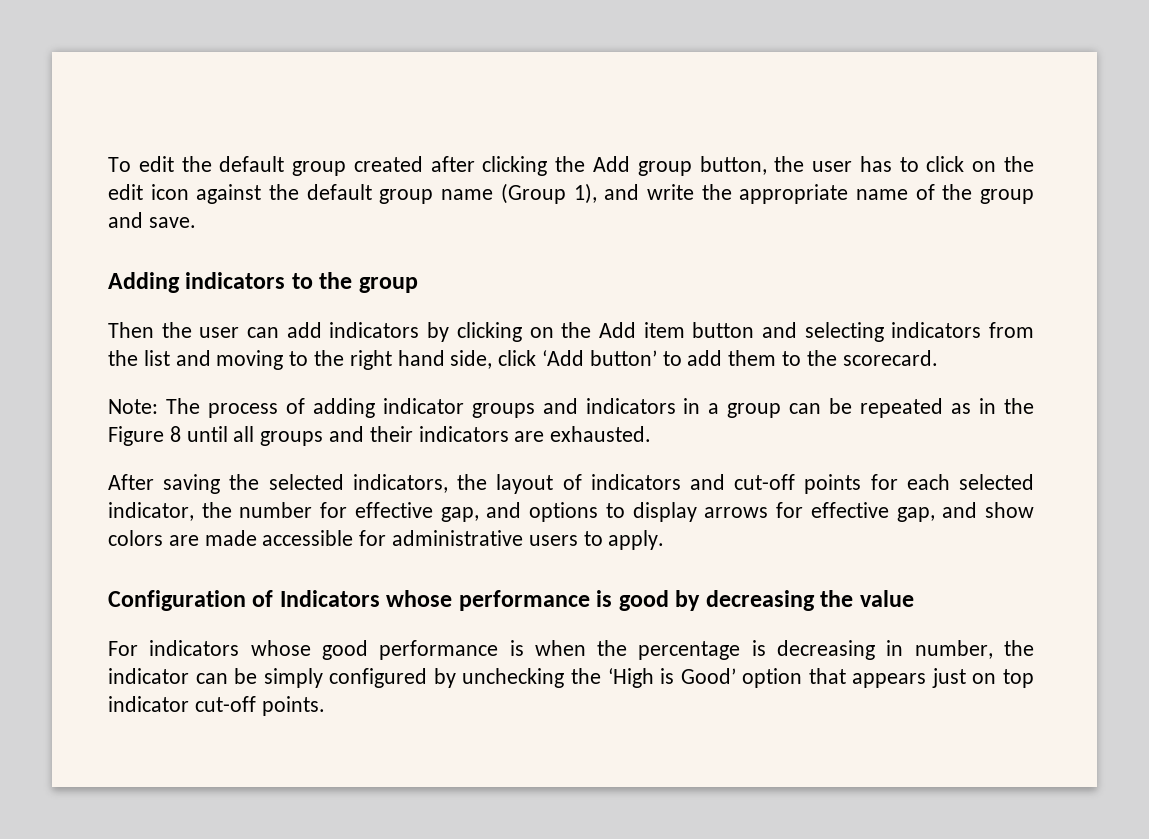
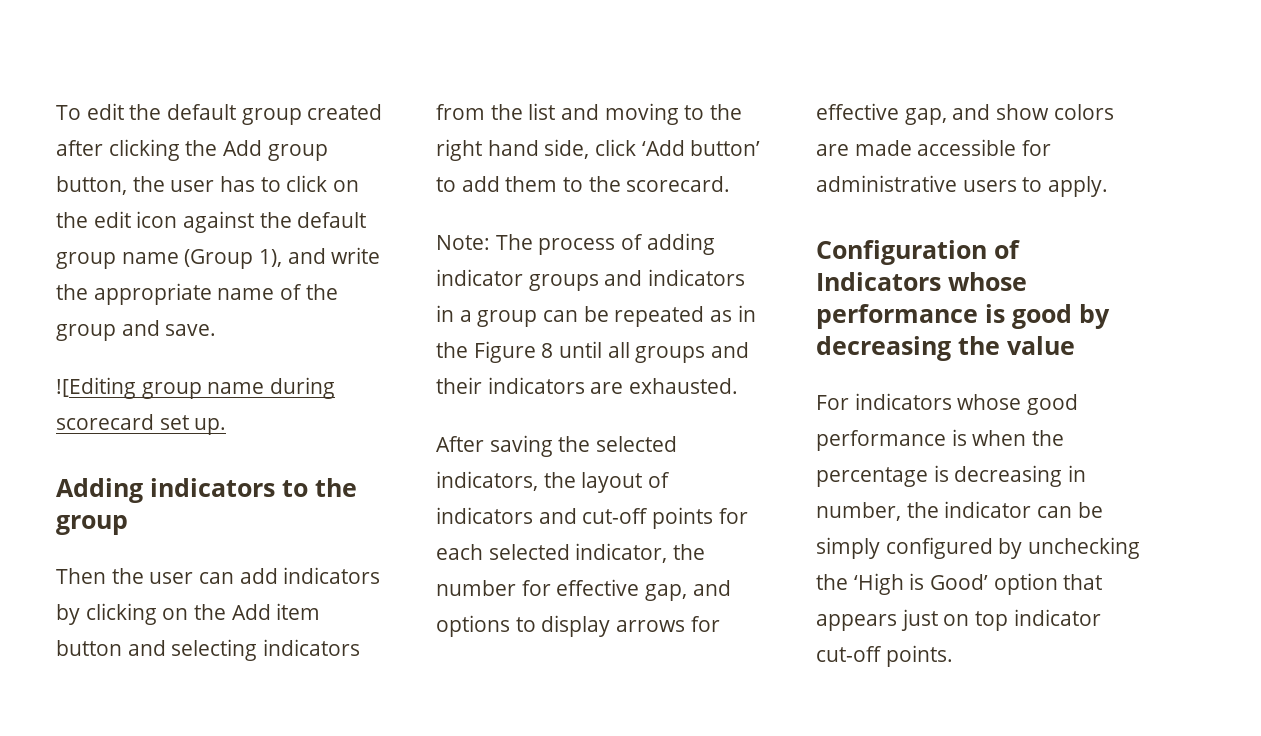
+ ![Editing group name during scorecard set up.

